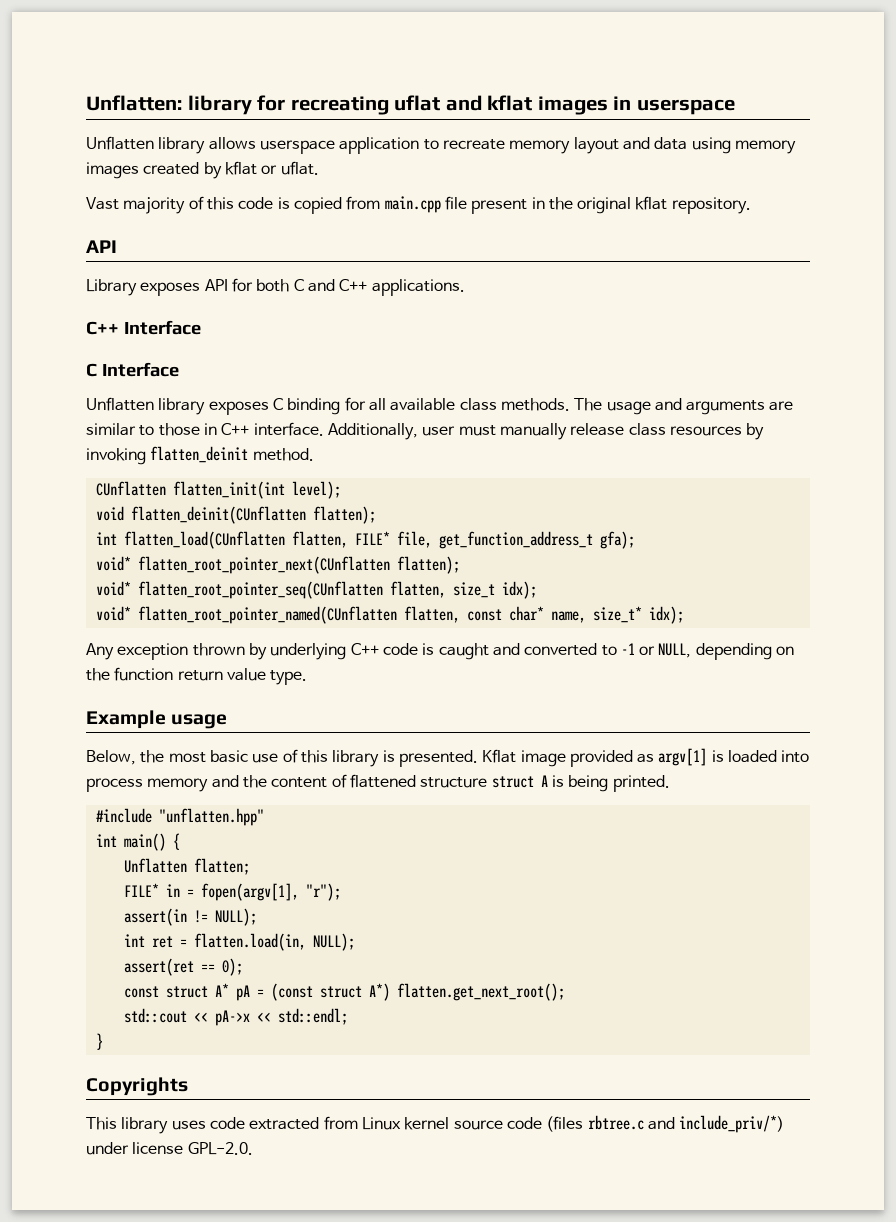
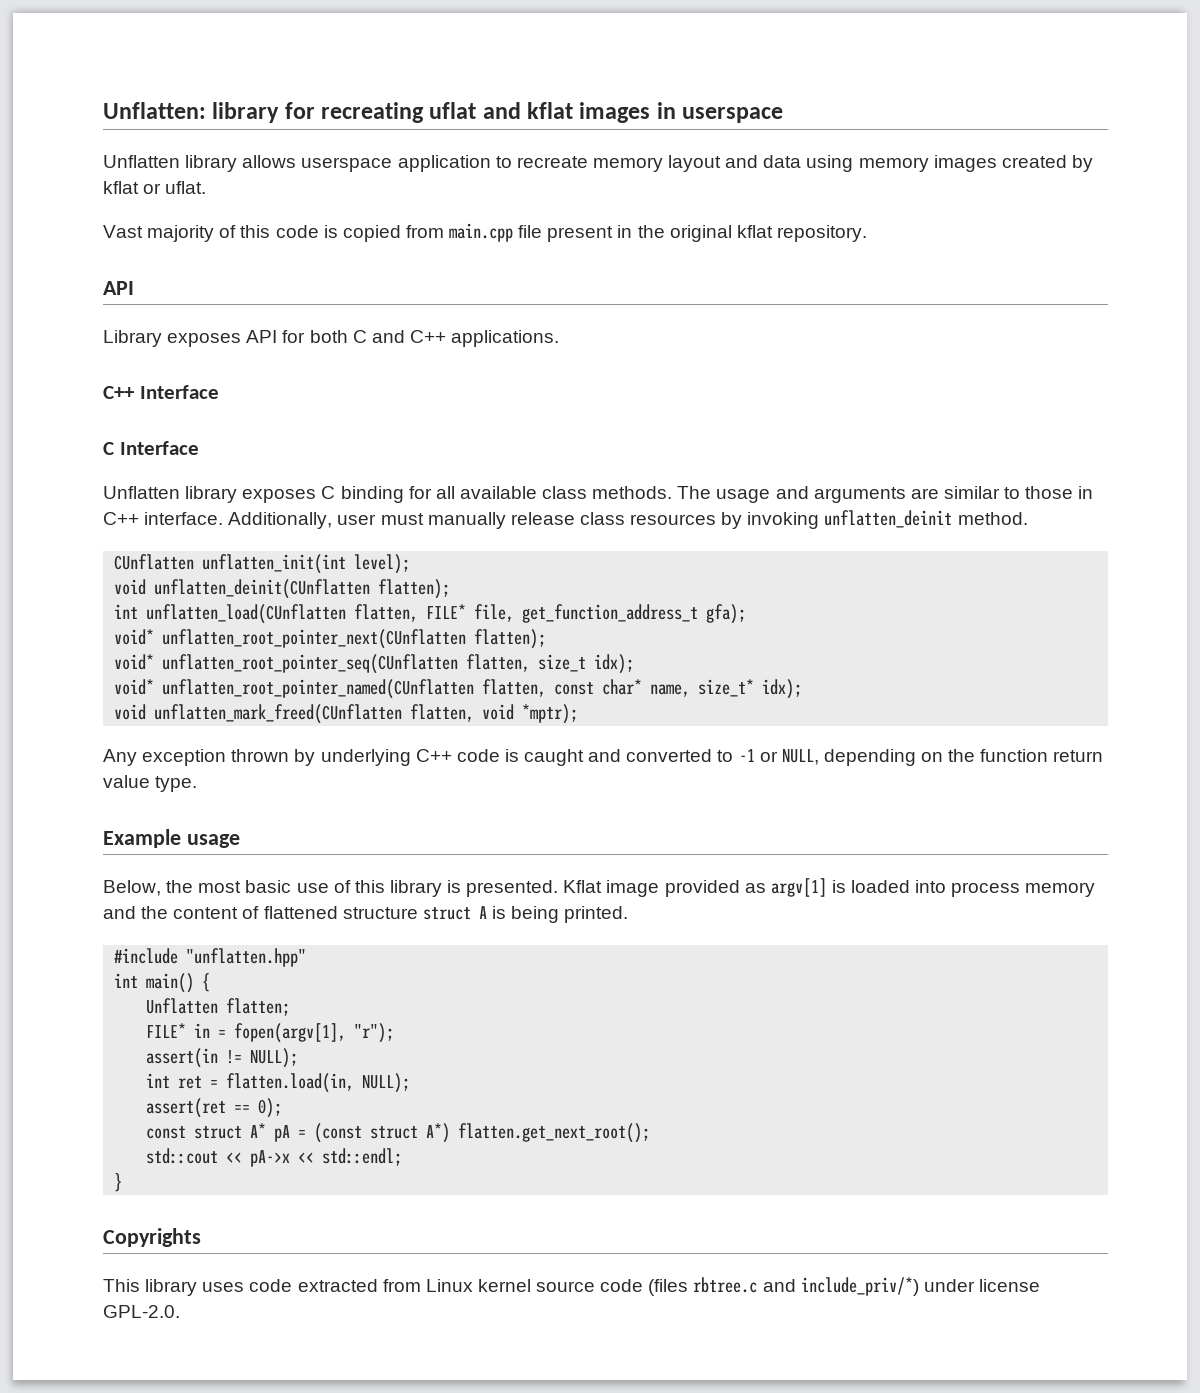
- Additionally, user must manually release class resources by invoking flatten_deinit method.
+ Additionally, user must manually release class resources by invoking unflatten_deinit method.
- CUnflatten flatten_init(int level);
+ CUnflatten unflatten_init(int level);
- void flatten_deinit(CUnflatten flatten);
+ void unflatten_deinit(CUnflatten flatten);
- int flatten_load(CUnflatten flatten, FILE* file, get_function_address_t gfa);
+ int unflatten_load(CUnflatten flatten, FILE* file, get_function_address_t gfa);
- void* flatten_root_pointer_next(CUnflatten flatten);
+ void* unflatten_root_pointer_next(CUnflatten flatten);
- void* flatten_root_pointer_seq(CUnflatten flatten, size_t idx);
+ void* unflatten_root_pointer_seq(CUnflatten flatten, size_t idx);
- void* flatten_root_pointer_named(CUnflatten flatten, const char* name, size_t* idx);
+ void* unflatten_root_pointer_named(CUnflatten flatten, const char* name, size_t* idx);
+ void unflatten_mark_freed(CUnflatten flatten, void *mptr);

